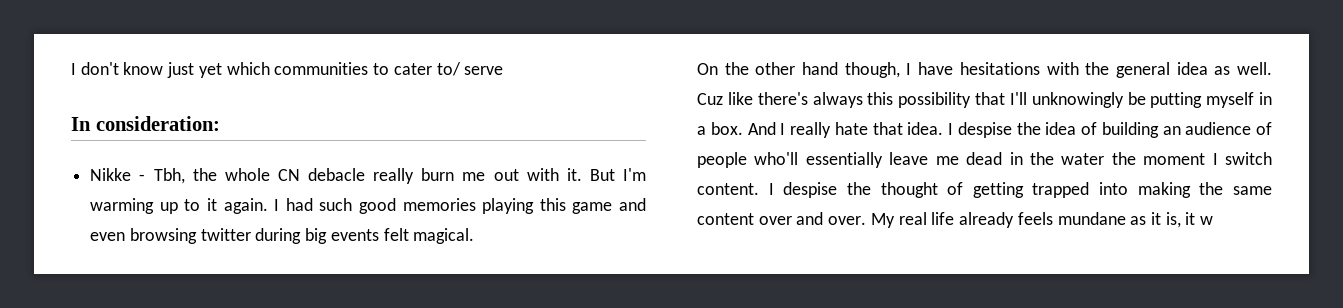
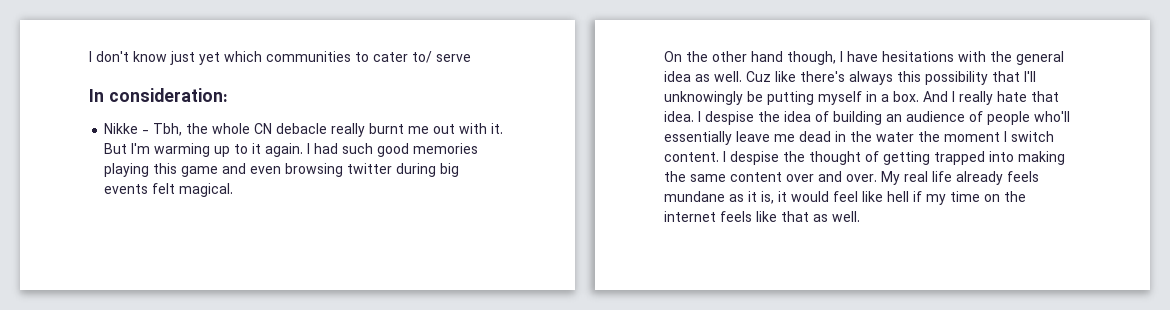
- Nikke - Tbh, the whole CN debacle really burn me out with it.
+ Nikke - Tbh, the whole CN debacle really burnt me out with it.
- My real life already feels mundane as it is, it w
+ My real life already feels mundane as it is, it would feel like hell if my time on the internet feels like that as well.

